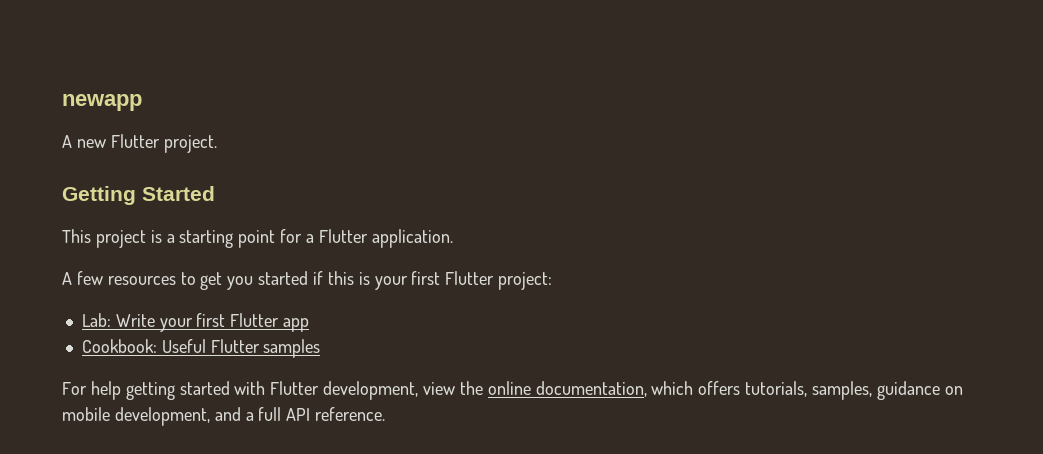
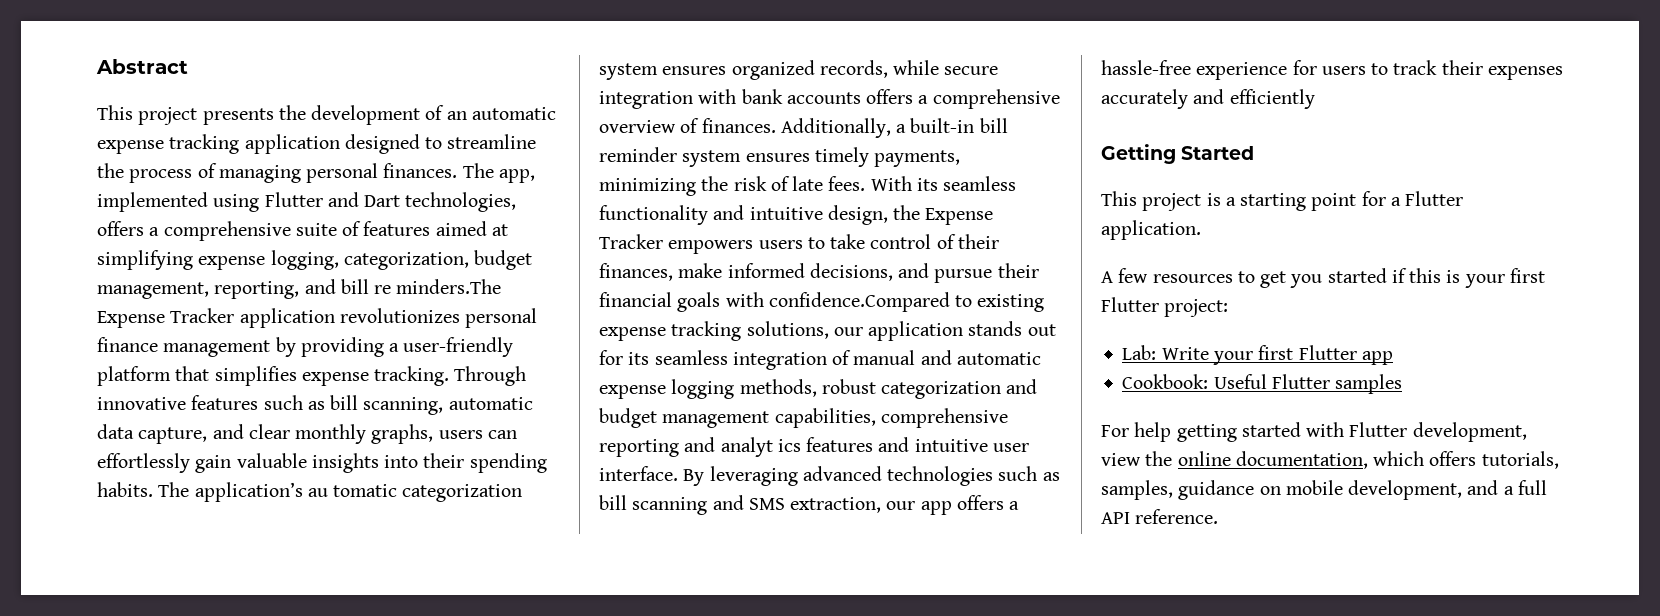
- newapp
- A new Flutter project.
+ Abstract
+ This project presents the development of an automatic expense tracking application designed to streamline the process of managing personal finances. The app, implemented using Flutter and Dart technologies, offers a comprehensive suite of features aimed at simplifying expense logging, categorization, budget management, reporting, and bill re minders.The Expense Tracker application revolutionizes personal finance management by providing a user-friendly platform that simplifies expense tracking. Through innovative features such as bill scanning, automatic data capture, and clear monthly graphs, users can effortlessly gain valuable insights into their spending habits. The application’s au tomatic categorization system ensures organized records, while secure integration with bank accounts offers a comprehensive overview of finances. Additionally, a built-in bill reminder system ensures timely payments, minimizing the risk of late fees. With its seamless functionality and intuitive design, the Expense Tracker empowers users to take control of their finances, make informed decisions, and pursue their financial goals with confidence.Compared to existing expense tracking solutions, our application stands out for its seamless integration of manual and automatic expense logging methods, robust categorization and budget management capabilities, comprehensive reporting and analyt ics features and intuitive user interface. By leveraging advanced technologies such as bill scanning and SMS extraction, our app offers a hassle-free experience for users to track their expenses accurately and efficiently

